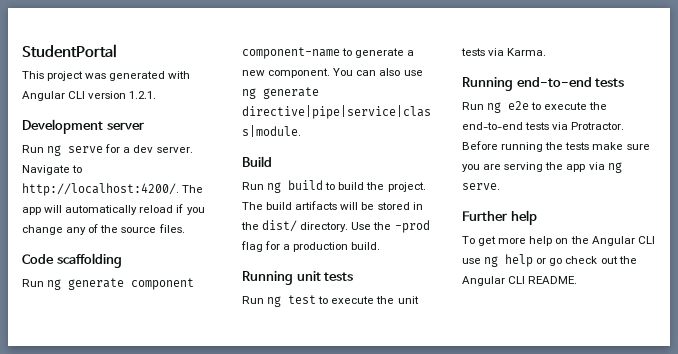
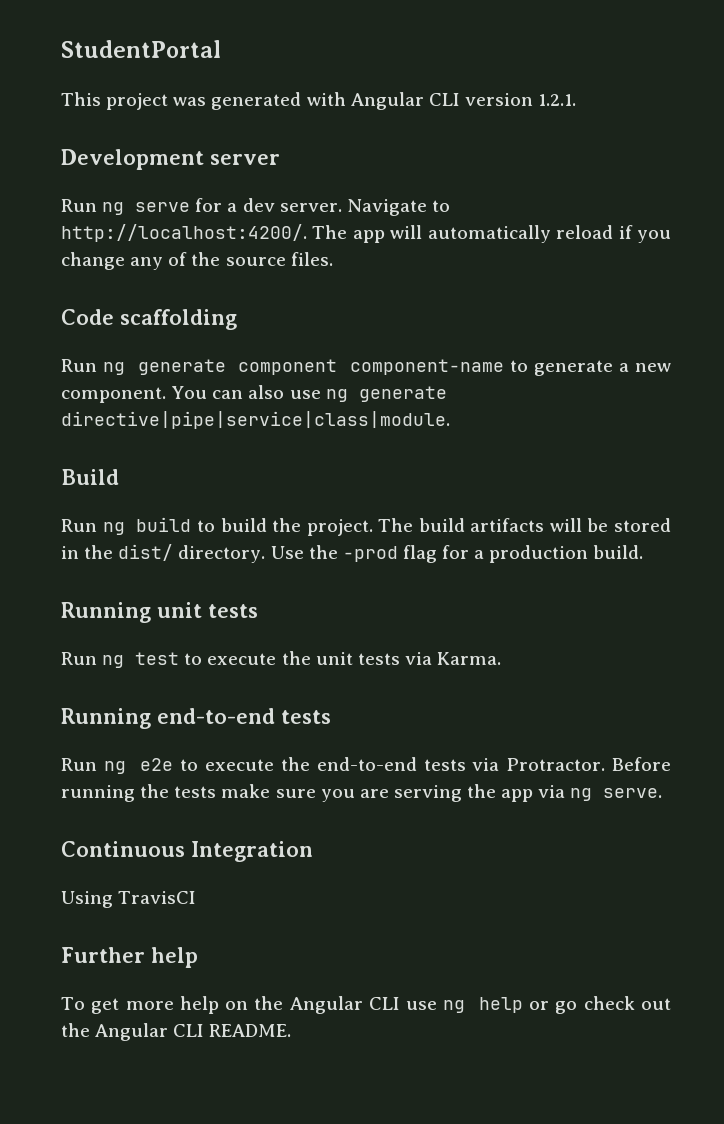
+ Continuous Integration
+ Using TravisCI

